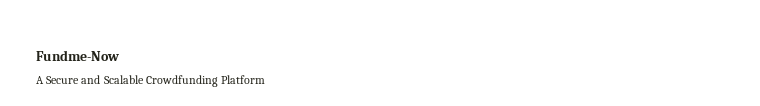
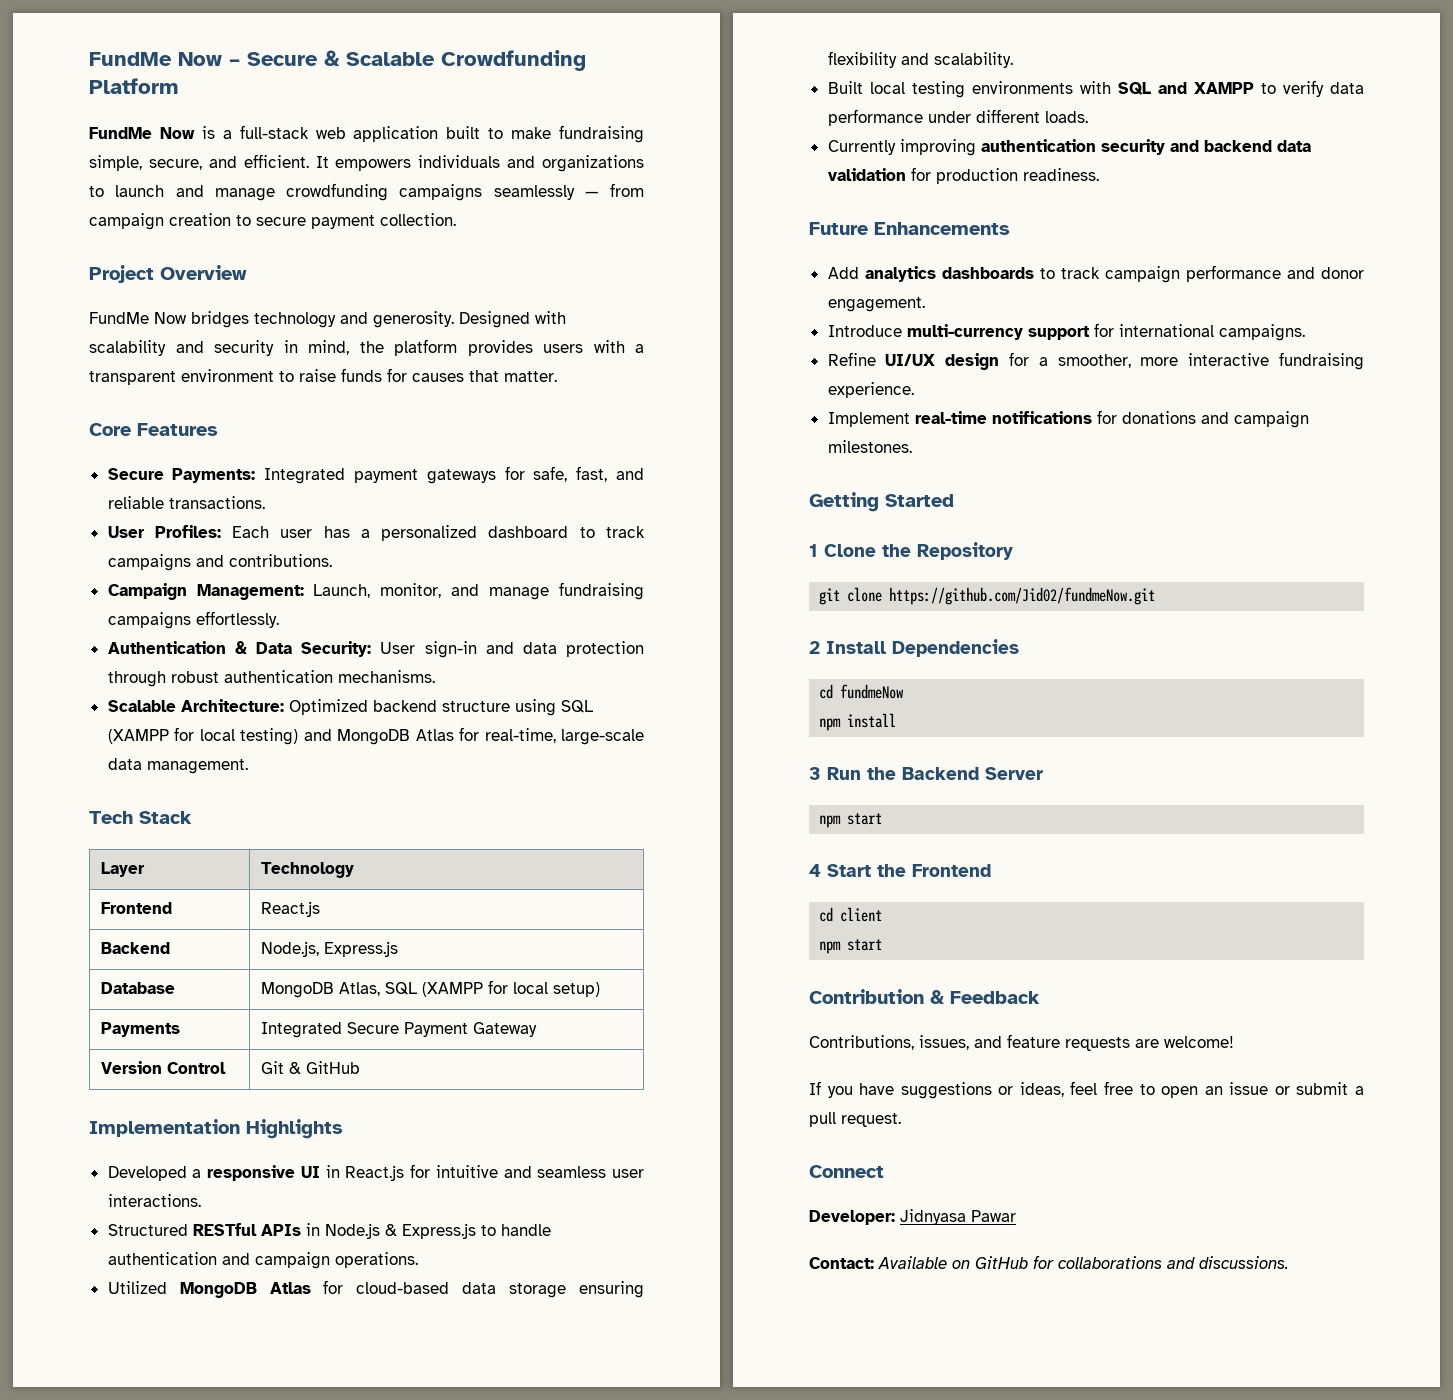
- Fundme-Now
- A Secure and Scalable Crowdfunding Platform
+ FundMe Now – Secure & Scalable Crowdfunding Platform
+ FundMe Now is a full-stack web application built to make fundraising simple, secure, and efficient. It empowers individuals and organizations to launch and manage crowdfunding campaigns seamlessly — from campaign creation to secure payment collection.
+ Project Overview
+ FundMe Now bridges technology and generosity. Designed with scalability and security in mind, the platform provides users with a transparent environment to raise funds for causes that matter.
+ Core Features
+ Secure Payments: Integrated payment gateways for safe, fast, and reliable transactions.
+ User Profiles: Each user has a personalized dashboard to track campaigns and contributions.
+ Campaign Management: Launch, monitor, and manage fundraising campaigns effortlessly.
+ Authentication & Data Security: User sign-in and data protection through robust authentication mechanisms.
+ Scalable Architecture: Optimized backend structure using SQL (XAMPP for local testing) and MongoDB Atlas for real-time, large-scale data management.
+ Tech Stack
+ Layer | Technology
+ Frontend | React.js
+ Backend | Node.js, Express.js
+ Database | MongoDB Atlas, SQL (XAMPP for local setup)
+ Payments | Integrated Secure Payment Gateway
+ Version Control | Git & GitHub
+ Implementation Highlights
+ Developed a responsive UI in React.js for intuitive and seamless user interactions.
+ Structured RESTful APIs in Node.js & Express.js to handle authentication and campaign operations.
+ Utilized MongoDB Atlas for cloud-based data storage ensuring flexibility and scalability.
+ Built local testing environments with SQL and XAMPP to verify data performance under different loads.
+ Currently improving authentication security and backend data validation for production readiness.
+ Future Enhancements
+ Add analytics dashboards to track campaign performance and donor engagement.
+ Introduce multi-currency support for international campaigns.
+ Refine UI/UX design for a smoother, more interactive fundraising experience.
+ Implement real-time notifications for donations and campaign milestones.
+ Getting Started
+ 1 Clone the Repository
+ git clone https://github.com/Jid02/fundmeNow.git
+ 2 Install Dependencies
+ cd fundmeNow
+ npm install
+ 3 Run the Backend Server
+ npm start
+ 4 Start the Frontend
+ cd client
+ npm start
+ Contribution & Feedback
+ Contributions, issues, and feature requests are welcome!
+ If you have suggestions or ideas, feel free to open an issue or submit a pull request.
+ Connect
+ Developer: Jidnyasa Pawar
+ Contact: Available on GitHub for collaborations and discussions.

